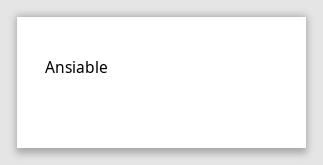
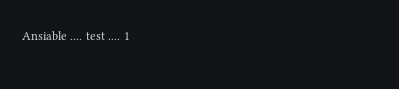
- Ansiable
+ Ansiable .... test .... 1

